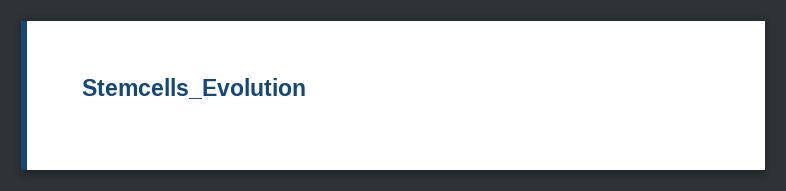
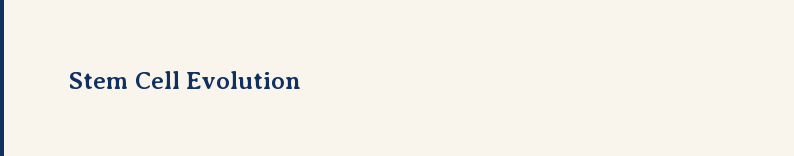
- Stemcells_Evolution
+ Stem Cell Evolution

